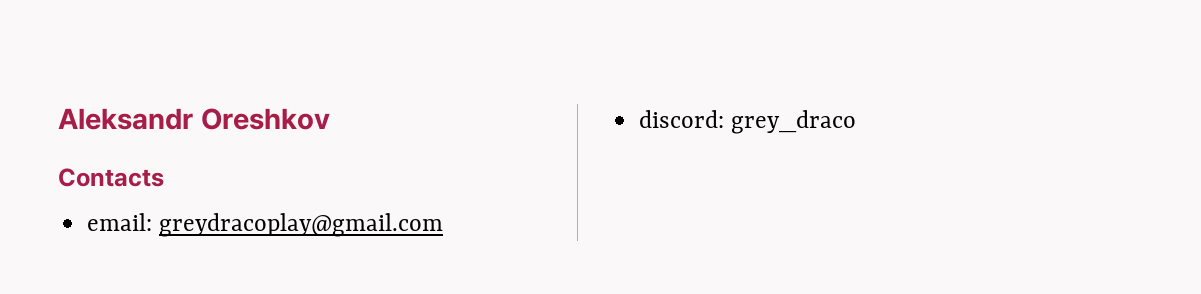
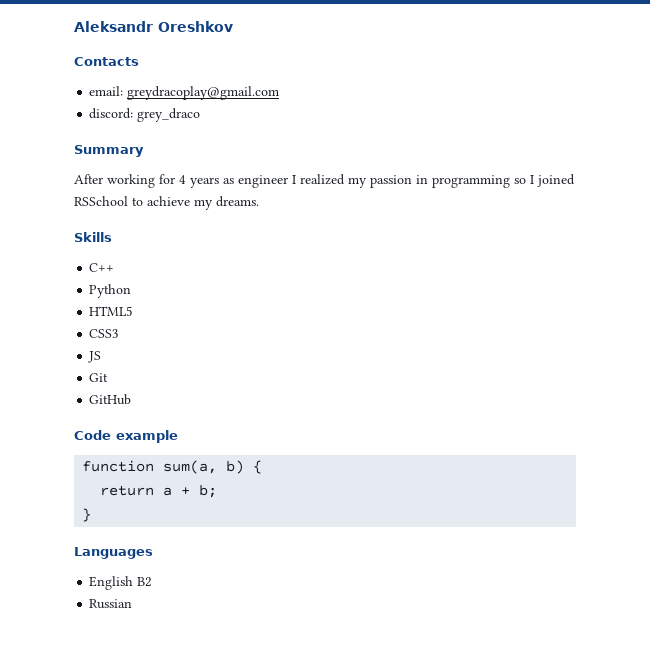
+ Summary
+ After working for 4 years as engineer I realized my passion in programming so I joined RSSchool to achieve my dreams.
+ Skills
+ C++
+ Python
+ HTML5
+ CSS3
+ JS
+ Git
+ GitHub
+ Code example
+ function sum(a, b) {
+ return a + b;
+ }
+ Languages
+ English B2
+ Russian

